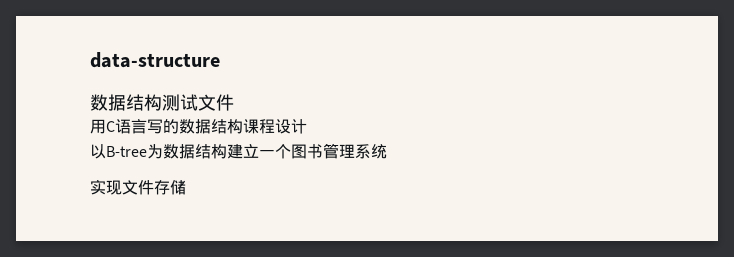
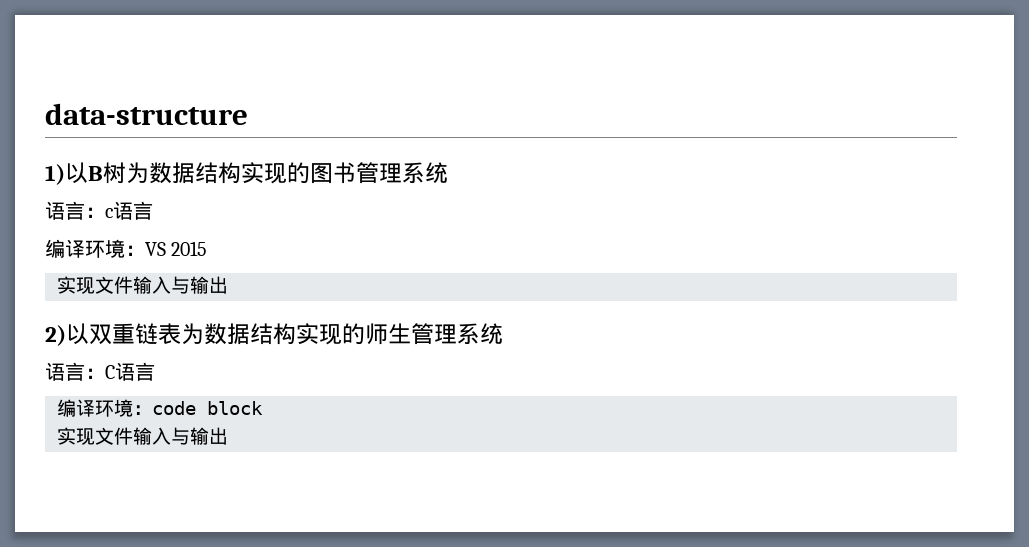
- 数据结构测试文件
- 用C语言写的数据结构课程设计
- 以B-tree为数据结构建立一个图书管理系统
+ 1)以B树为数据结构实现的图书管理系统
- 实现文件存储
+ 语言：c语言
+ 编译环境：VS 2015
+ 实现文件输入与输出
+ 2)以双重链表为数据结构实现的师生管理系统
+ 语言：C语言
+ 编译环境：code block
+ 实现文件输入与输出

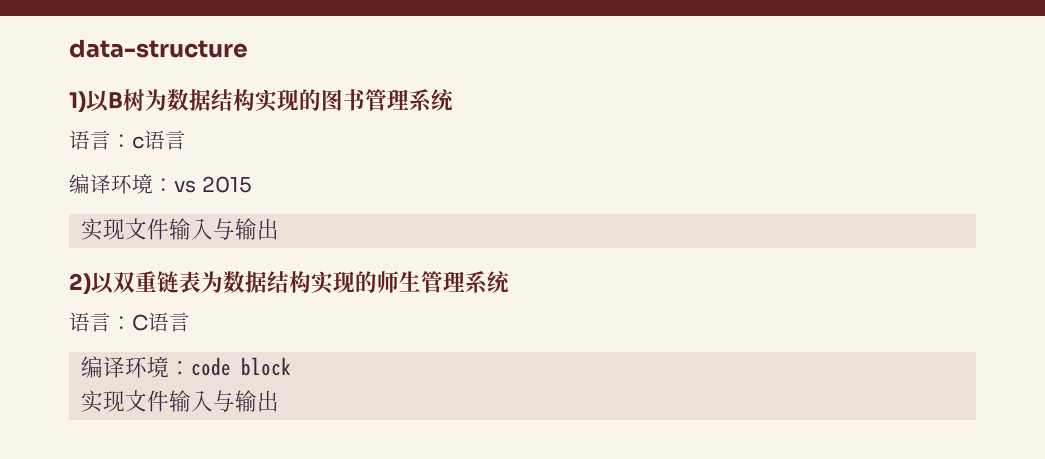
- 编译环境：VS 2015
+ 编译环境：vs 2015

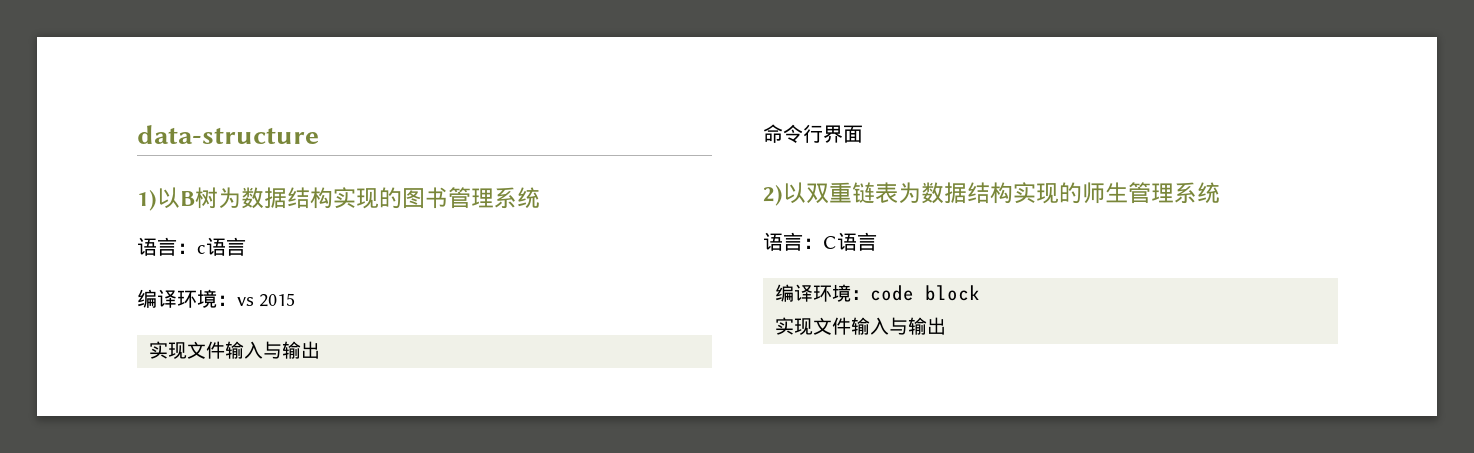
+ 命令行界面

